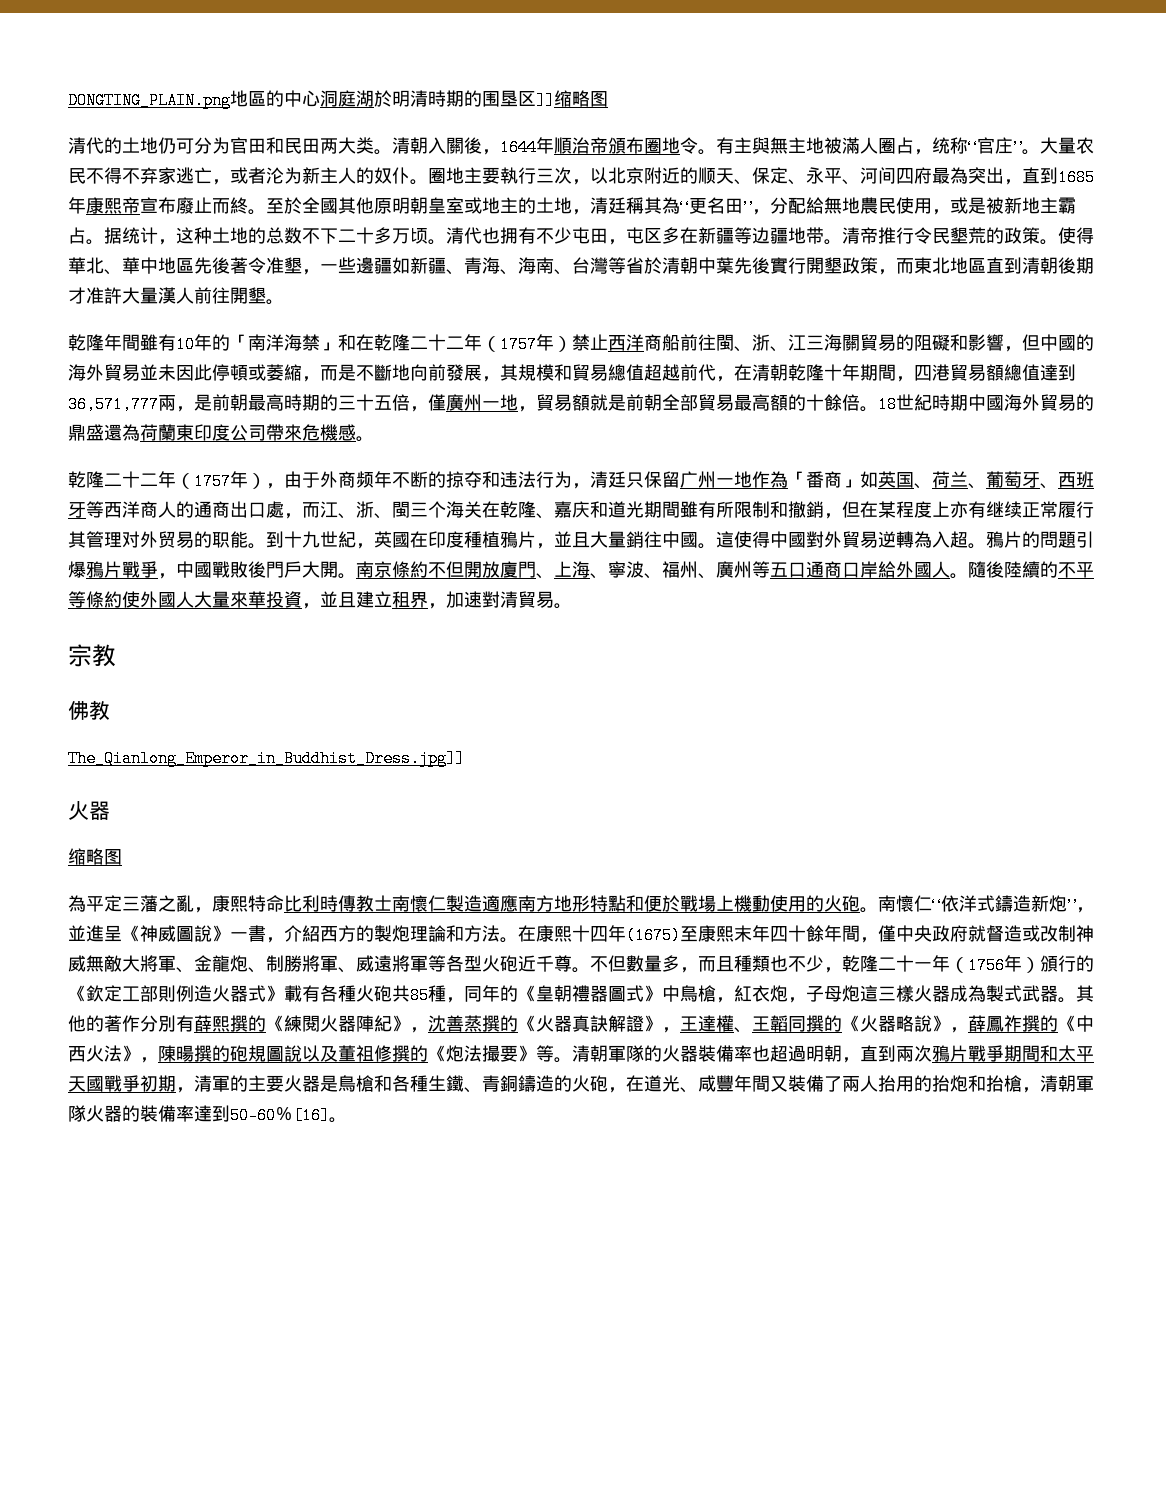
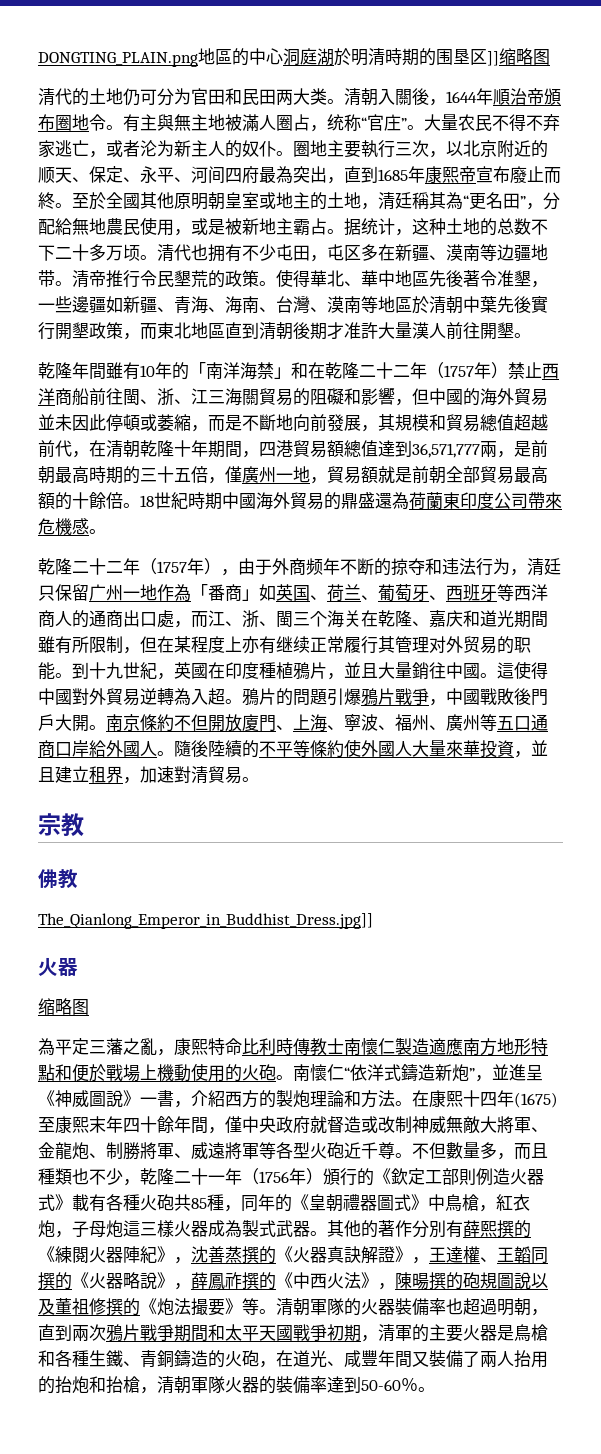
- 清代也拥有不少屯田，屯区多在新疆等边疆地带。
+ 清代也拥有不少屯田，屯区多在新疆、漠南等边疆地带。
- 使得華北、華中地區先後著令准墾，一些邊疆如新疆、青海、海南、台灣等省於清朝中葉先後實行開墾政策，而東北地區直到清朝後期才准許大量漢人前往開墾。
+ 使得華北、華中地區先後著令准墾，一些邊疆如新疆、青海、海南、台灣、漠南等地區於清朝中葉先後實行開墾政策，而東北地區直到清朝後期才准許大量漢人前往開墾。
- 乾隆二十二年（1757年），由于外商频年不断的掠夺和违法行为，清廷只保留广州一地作為「番商」如英国、荷兰、葡萄牙、西班牙等西洋商人的通商出口處，而江、浙、閩三个海关在乾隆、嘉庆和道光期間雖有所限制和撤銷，但在某程度上亦有继续正常履行其管理对外贸易的职能。
+ 乾隆二十二年（1757年），由于外商频年不断的掠夺和违法行为，清廷只保留广州一地作為「番商」如英国、荷兰、葡萄牙、西班牙等西洋商人的通商出口處，而江、浙、閩三个海关在乾隆、嘉庆和道光期間雖有所限制，但在某程度上亦有继续正常履行其管理对外贸易的职能。
- 清朝軍隊的火器裝備率也超過明朝，直到兩次鴉片戰爭期間和太平天國戰爭初期，清軍的主要火器是鳥槍和各種生鐵、青銅鑄造的火砲，在道光、咸豐年間又裝備了兩人抬用的抬炮和抬槍，清朝軍隊火器的裝備率達到50-60％[16]。
+ 清朝軍隊的火器裝備率也超過明朝，直到兩次鴉片戰爭期間和太平天國戰爭初期，清軍的主要火器是鳥槍和各種生鐵、青銅鑄造的火砲，在道光、咸豐年間又裝備了兩人抬用的抬炮和抬槍，清朝軍隊火器的裝備率達到50-60％。

